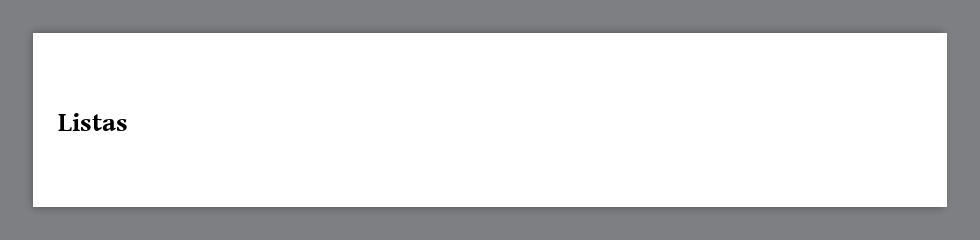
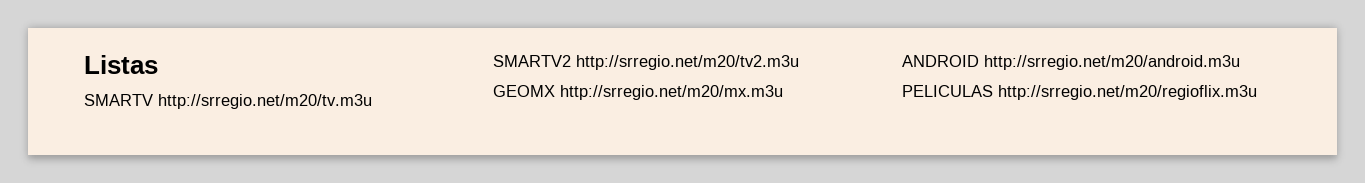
+ SMARTV http://srregio.net/m20/tv.m3u
+ SMARTV2 http://srregio.net/m20/tv2.m3u
+ GEOMX http://srregio.net/m20/mx.m3u
+ ANDROID http://srregio.net/m20/android.m3u
+ PELICULAS http://srregio.net/m20/regioflix.m3u

